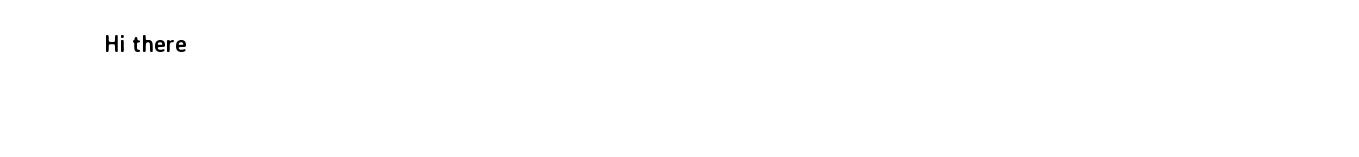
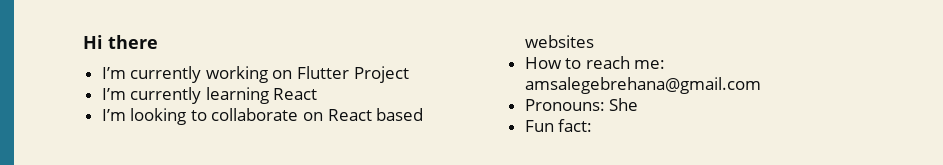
+ I’m currently working on Flutter Project
+ I’m currently learning React
+ I’m looking to collaborate on React based websites
+ How to reach me: amsalegebrehana@gmail.com
+ Pronouns: She
+ Fun fact:

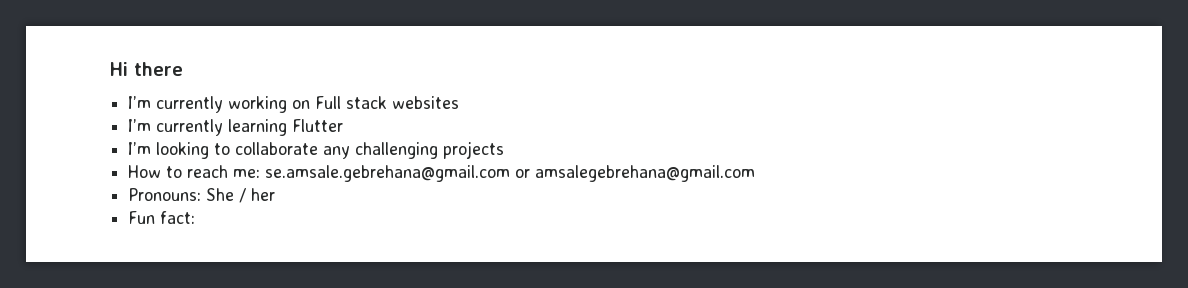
- I’m currently working on Flutter Project
+ I’m currently working on Full stack websites
- I’m currently learning React
+ I’m currently learning Flutter
- I’m looking to collaborate on React based websites
+ I’m looking to collaborate any challenging projects
- How to reach me: amsalegebrehana@gmail.com
+ How to reach me: se.amsale.gebrehana@gmail.com or amsalegebrehana@gmail.com
- Pronouns: She
+ Pronouns: She / her

